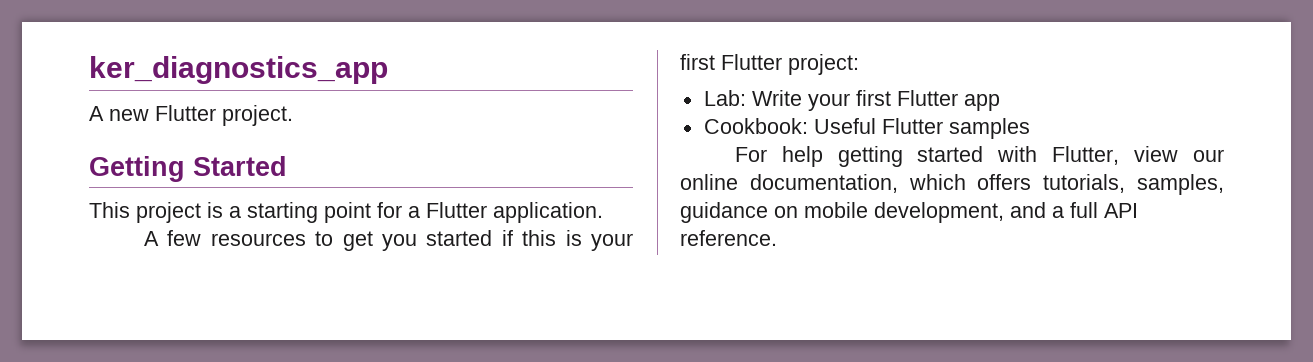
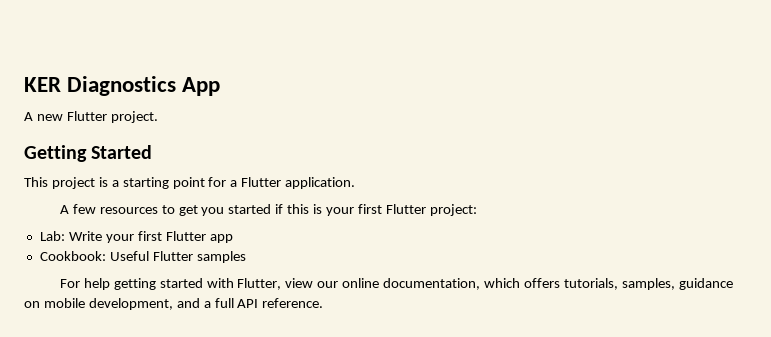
- ker_diagnostics_app
+ KER Diagnostics App

